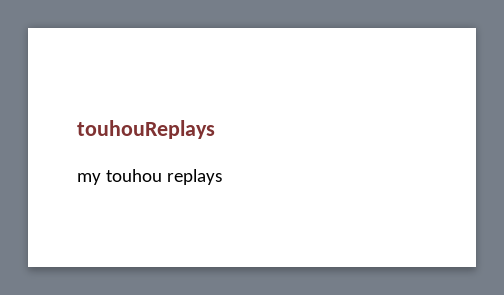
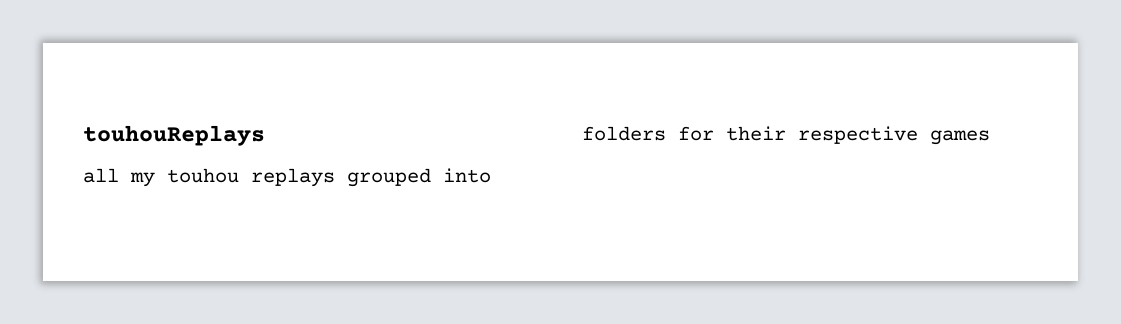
- my touhou replays
+ all my touhou replays grouped into folders for their respective games

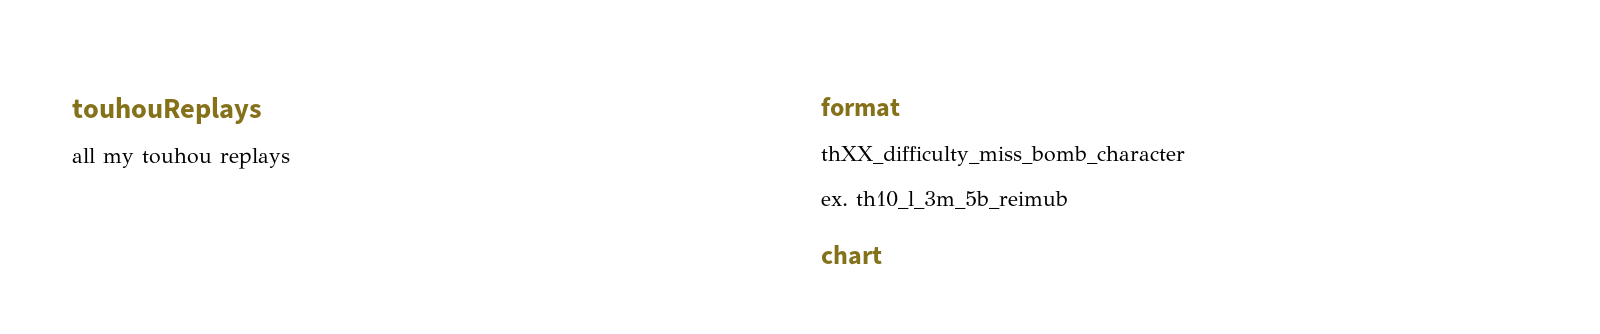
- all my touhou replays grouped into folders for their respective games
+ all my touhou replays
+ format
+ thXX_difficulty_miss_bomb_character
+ ex. th10_l_3m_5b_reimub
+ chart

